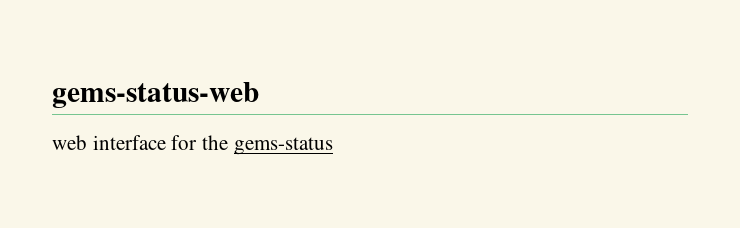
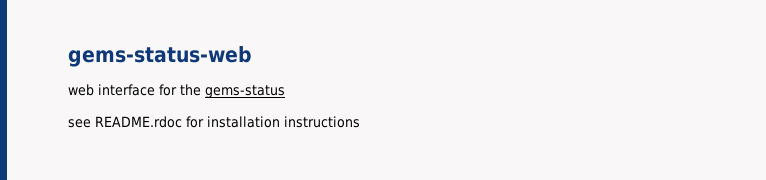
+ see README.rdoc for installation instructions

